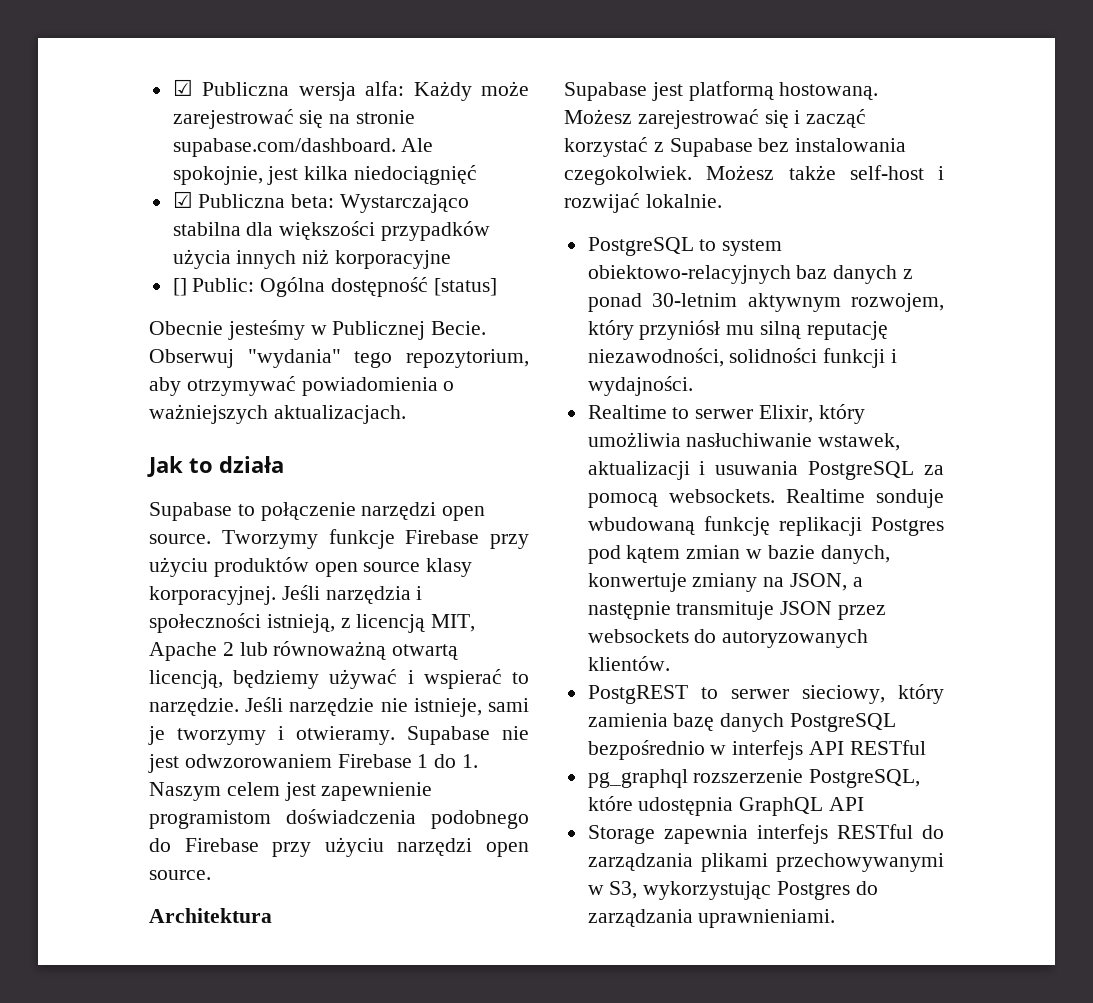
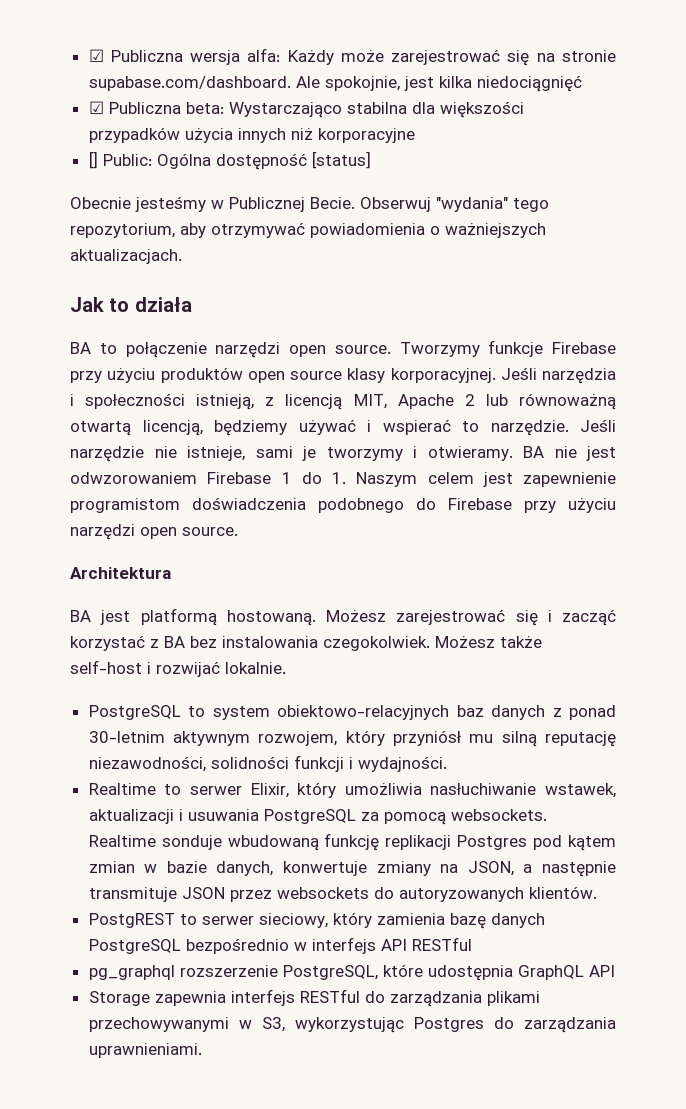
- Supabase to połączenie narzędzi open source.
+ BA to połączenie narzędzi open source.
- Supabase nie jest odwzorowaniem Firebase 1 do 1. Naszym celem jest zapewnienie programistom doświadczenia podobnego do Firebase przy użyciu narzędzi open source.
+ BA nie jest odwzorowaniem Firebase 1 do 1. Naszym celem jest zapewnienie programistom doświadczenia podobnego do Firebase przy użyciu narzędzi open source.
- Supabase jest platformą hostowaną.
+ BA jest platformą hostowaną.
- Możesz zarejestrować się i zacząć korzystać z Supabase bez instalowania czegokolwiek.
+ Możesz zarejestrować się i zacząć korzystać z BA bez instalowania czegokolwiek.

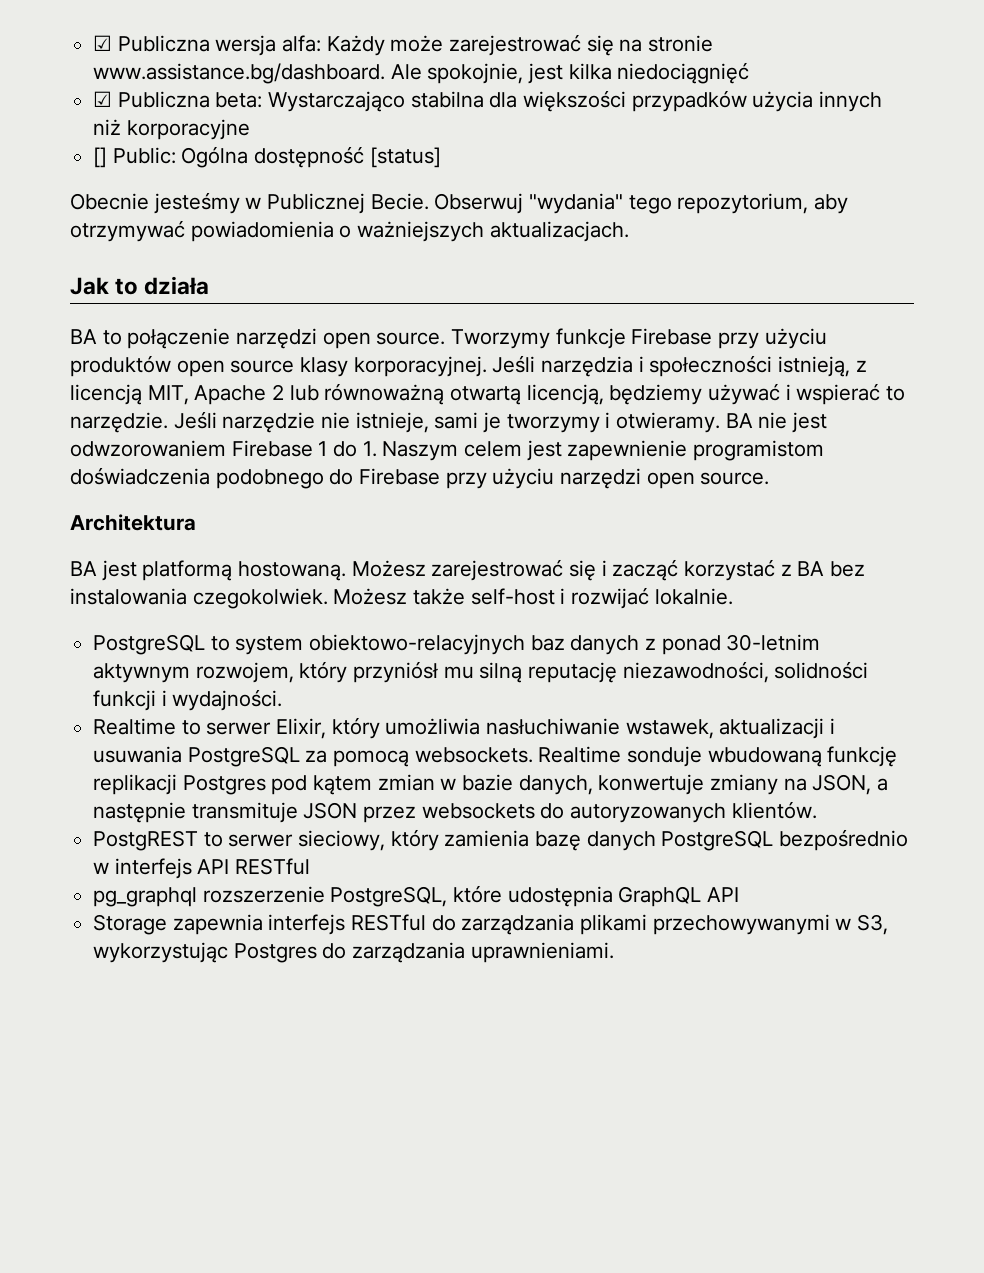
- ☑ Publiczna wersja alfa: Każdy może zarejestrować się na stronie supabase.com/dashboard. Ale spokojnie, jest kilka niedociągnięć
+ ☑ Publiczna wersja alfa: Każdy może zarejestrować się na stronie www.assistance.bg/dashboard. Ale spokojnie, jest kilka niedociągnięć

